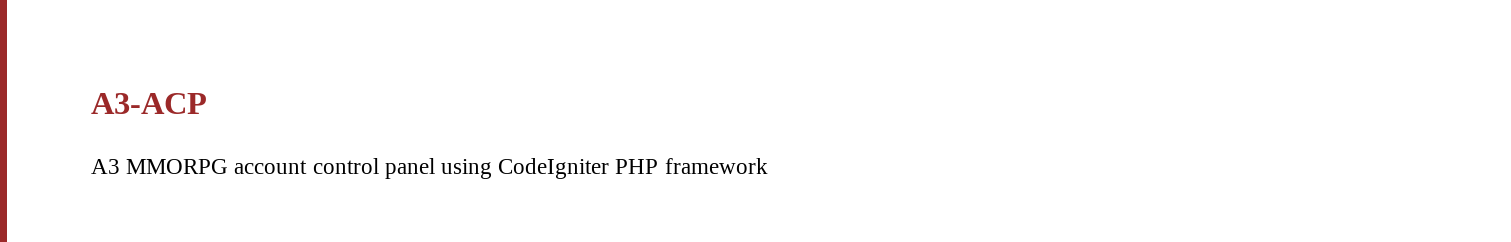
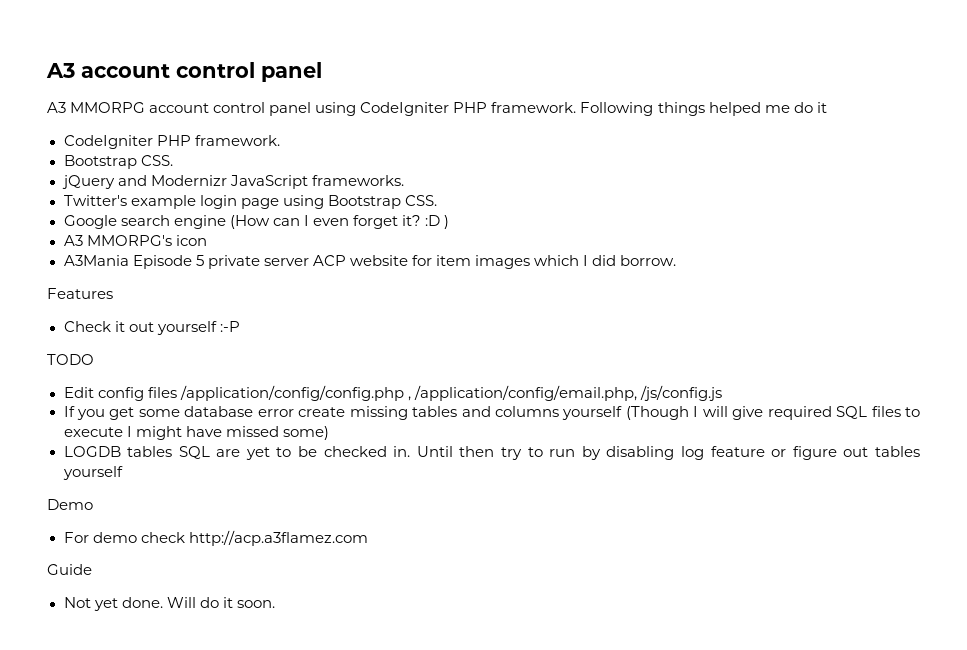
- A3-ACP
+ A3 account control panel
- A3 MMORPG account control panel using CodeIgniter PHP framework
+ A3 MMORPG account control panel using CodeIgniter PHP framework. Following things helped me do it
+ CodeIgniter PHP framework.
+ Bootstrap CSS.
+ jQuery and Modernizr JavaScript frameworks.
+ Twitter's example login page using Bootstrap CSS.
+ Google search engine (How can I even forget it? :D )
+ A3 MMORPG's icon
+ A3Mania Episode 5 private server ACP website for item images which I did borrow.
+ Features
+ Check it out yourself :-P
+ TODO
+ Edit config files /application/config/config.php , /application/config/email.php, /js/config.js
+ If you get some database error create missing tables and columns yourself (Though I will give required SQL files to execute I might have missed some)
+ LOGDB tables SQL are yet to be checked in. Until then try to run by disabling log feature or figure out tables yourself
+ Demo
+ For demo check http://acp.a3flamez.com
+ Guide
+ Not yet done. Will do it soon.

